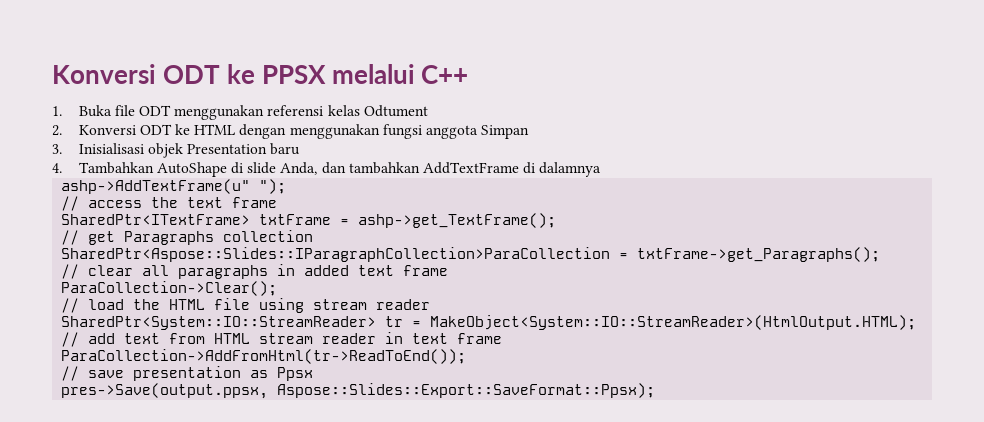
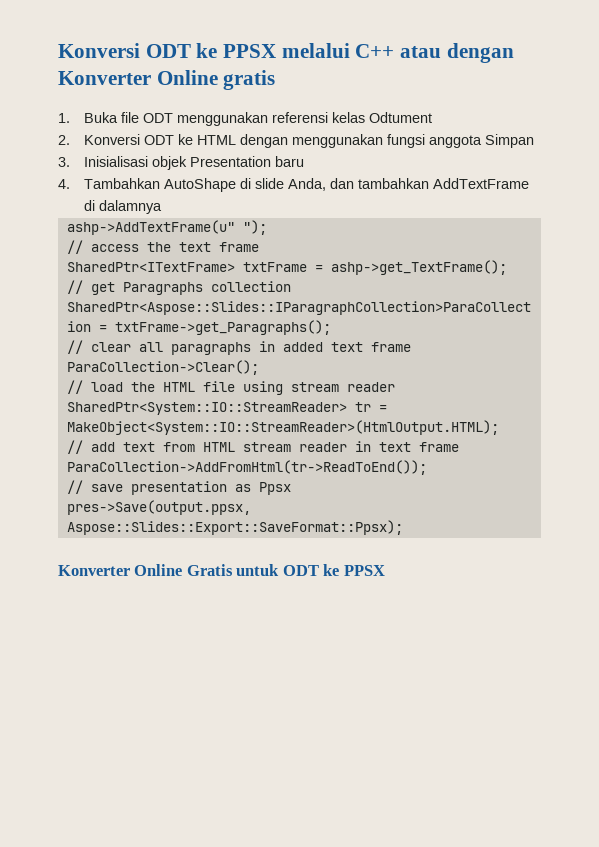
- Konversi ODT ke PPSX melalui C++
+ Konversi ODT ke PPSX melalui C++ atau dengan Konverter Online gratis
+ Konverter Online Gratis untuk ODT ke PPSX

